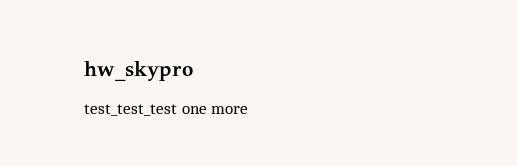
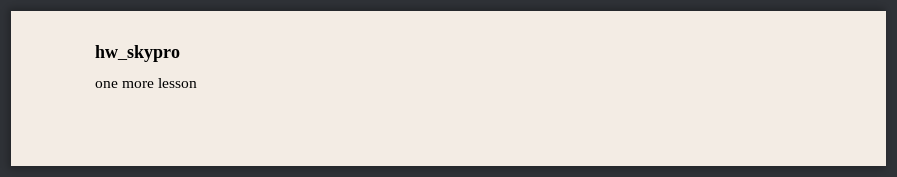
- test_test_test one more
+ one more lesson

